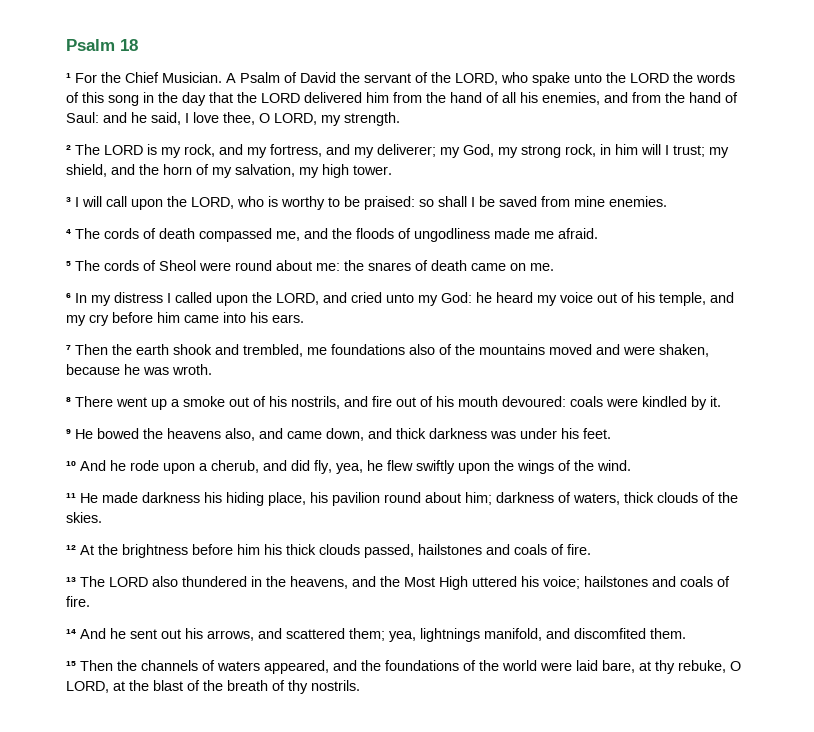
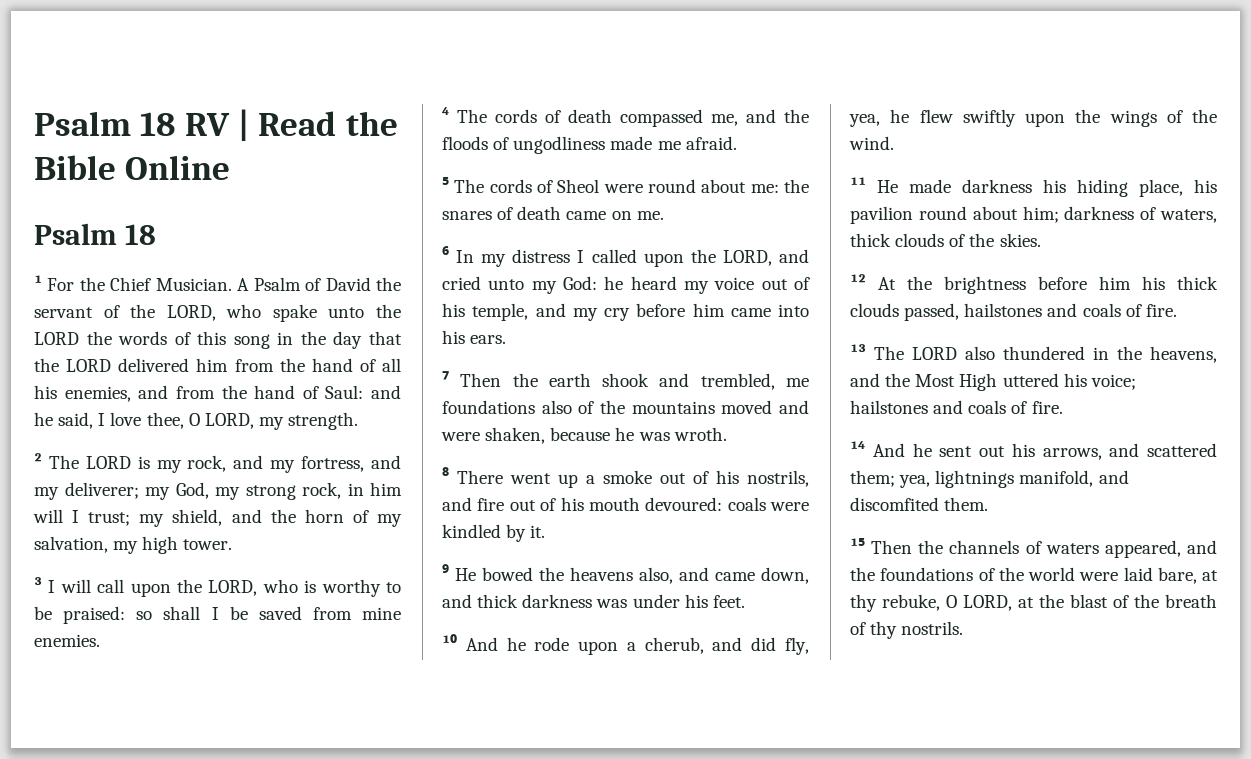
+ Psalm 18 RV | Read the Bible Online

